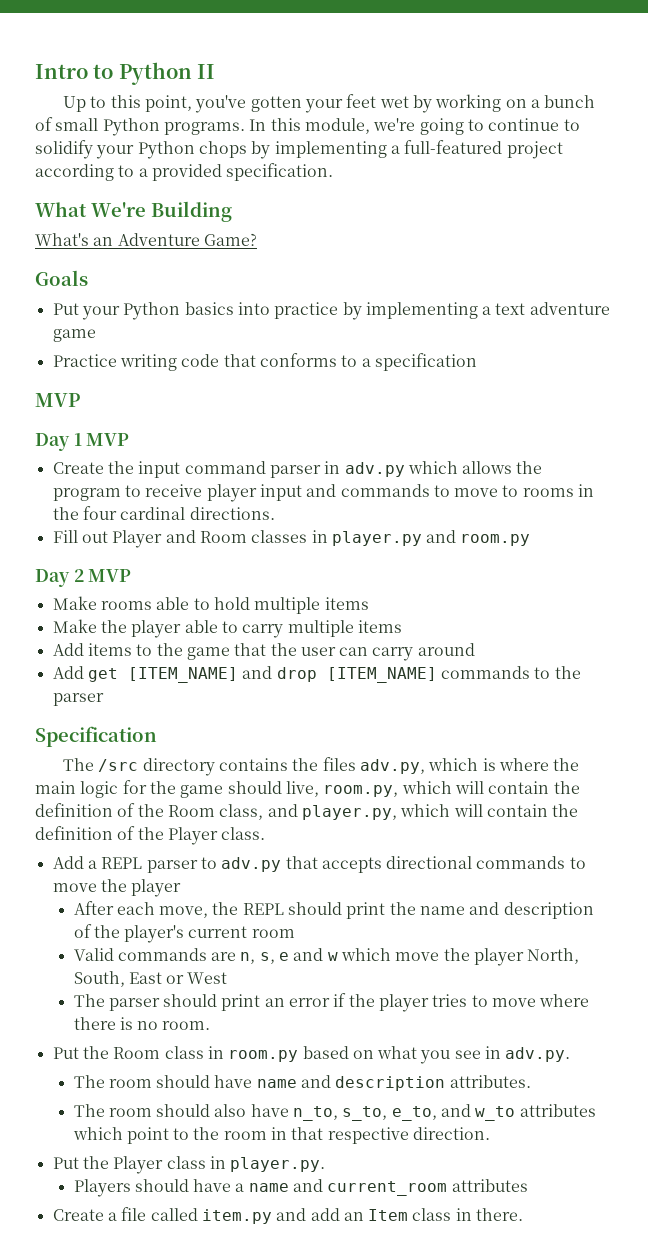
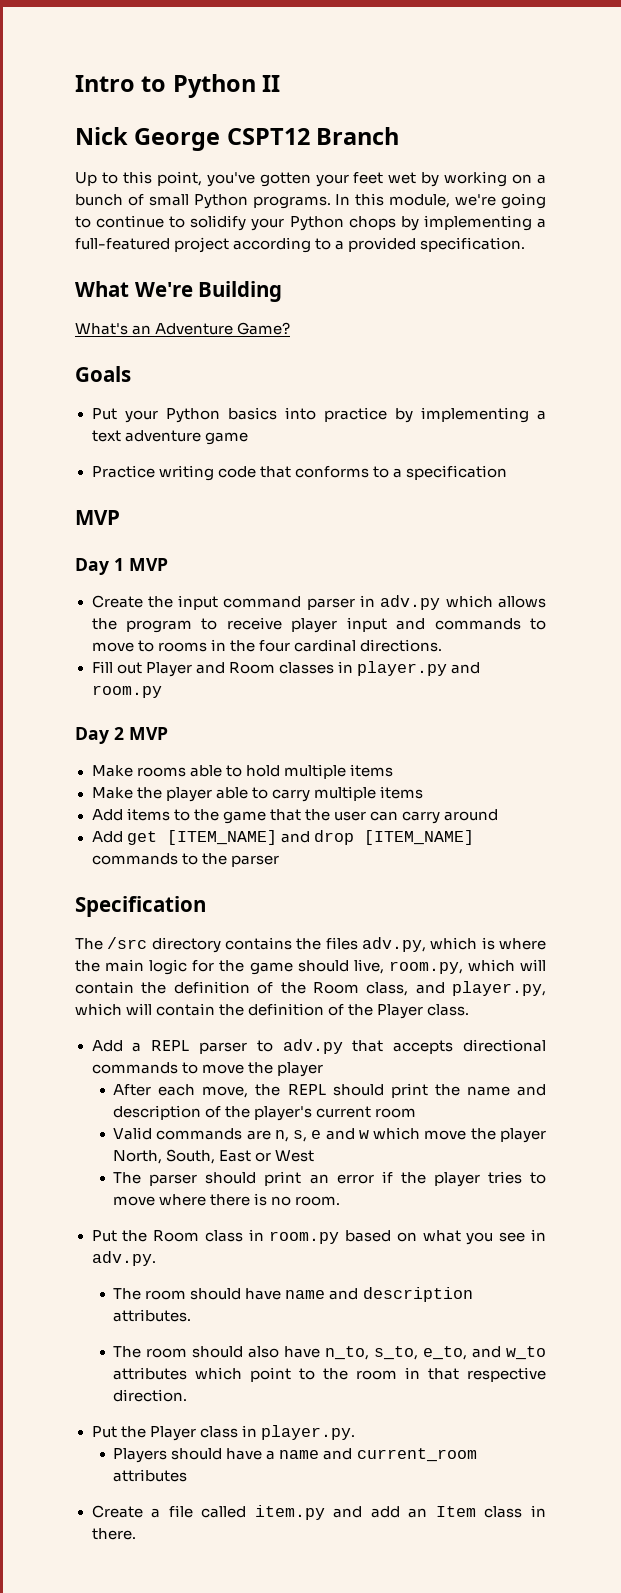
+ Nick George CSPT12 Branch

